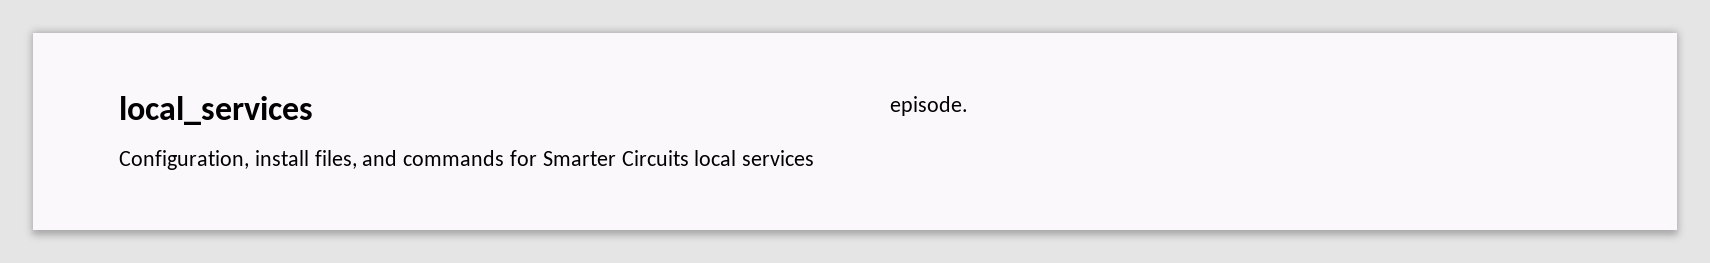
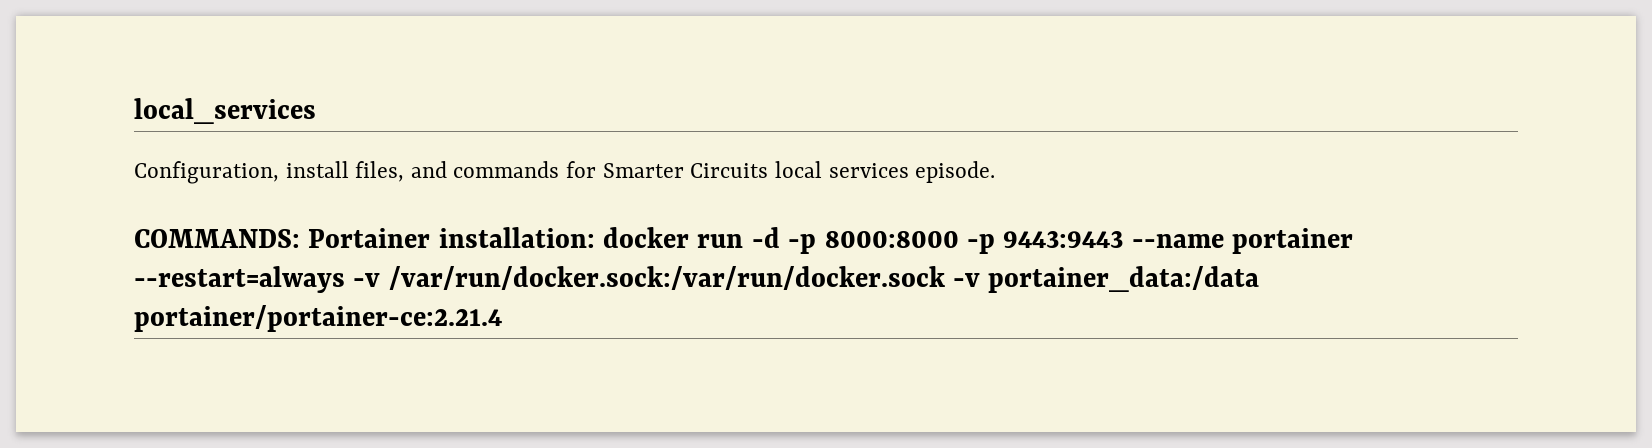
+ COMMANDS: Portainer installation: docker run -d -p 8000:8000 -p 9443:9443 --name portainer --restart=always -v /var/run/docker.sock:/var/run/docker.sock -v portainer_data:/data portainer/portainer-ce:2.21.4

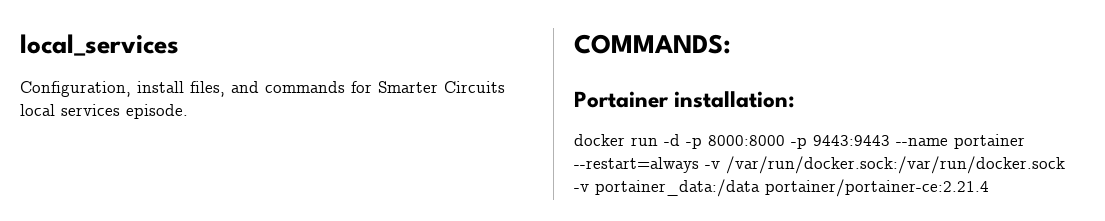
- COMMANDS: Portainer installation: docker run -d -p 8000:8000 -p 9443:9443 --name portainer --restart=always -v /var/run/docker.sock:/var/run/docker.sock -v portainer_data:/data portainer/portainer-ce:2.21.4
+ COMMANDS:
+ Portainer installation:
+ docker run -d -p 8000:8000 -p 9443:9443 --name portainer --restart=always -v /var/run/docker.sock:/var/run/docker.sock -v portainer_data:/data portainer/portainer-ce:2.21.4

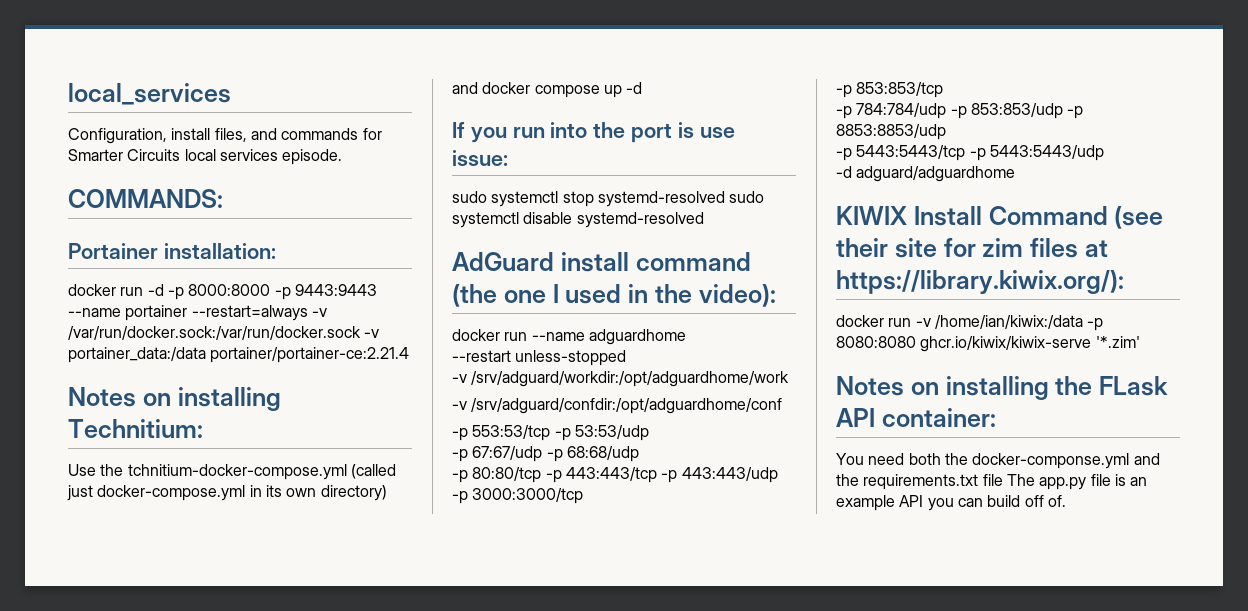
+ Notes on installing Technitium:
+ Use the tchnitium-docker-compose.yml (called just docker-compose.yml in its own directory) and docker compose up -d
+ If you run into the port is use issue:
+ sudo systemctl stop systemd-resolved sudo systemctl disable systemd-resolved
+ AdGuard install command (the one I used in the video):
+ docker run --name adguardhome
+ --restart unless-stopped
+ -v /srv/adguard/workdir:/opt/adguardhome/work
+ -v /srv/adguard/confdir:/opt/adguardhome/conf
+ -p 553:53/tcp -p 53:53/udp
+ -p 67:67/udp -p 68:68/udp
+ -p 80:80/tcp -p 443:443/tcp -p 443:443/udp -p 3000:3000/tcp
+ -p 853:853/tcp
+ -p 784:784/udp -p 853:853/udp -p 8853:8853/udp
+ -p 5443:5443/tcp -p 5443:5443/udp
+ -d adguard/adguardhome
+ KIWIX Install Command (see their site for zim files at https://library.kiwix.org/):
+ docker run -v /home/ian/kiwix:/data -p 8080:8080 ghcr.io/kiwix/kiwix-serve '*.zim'
+ Notes on installing the FLask API container:
+ You need both the docker-componse.yml and the requirements.txt file The app.py file is an example API you can build off of.

